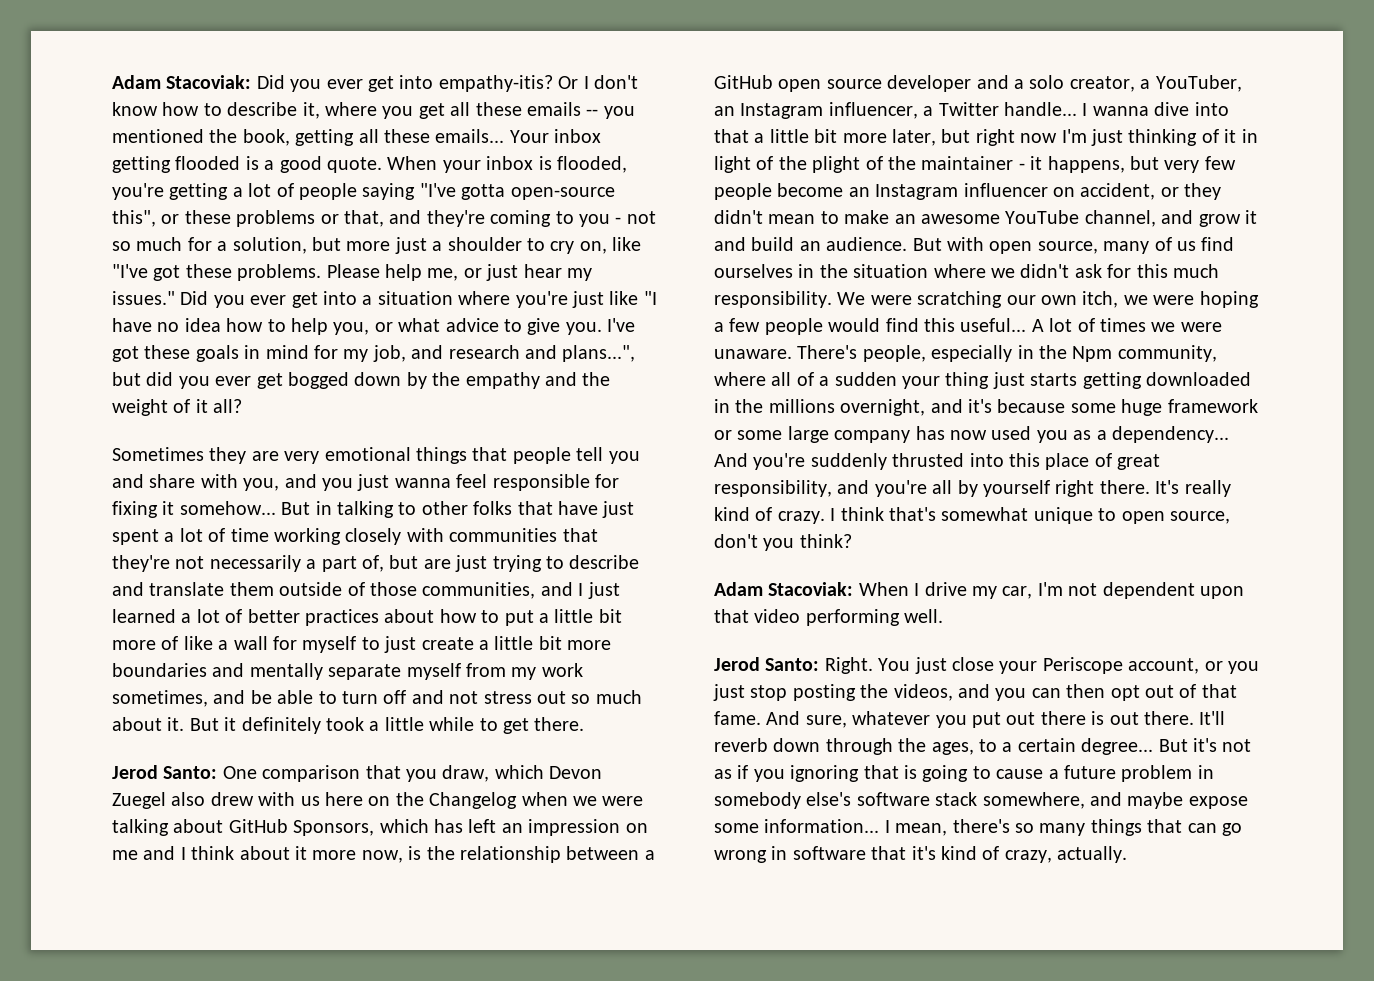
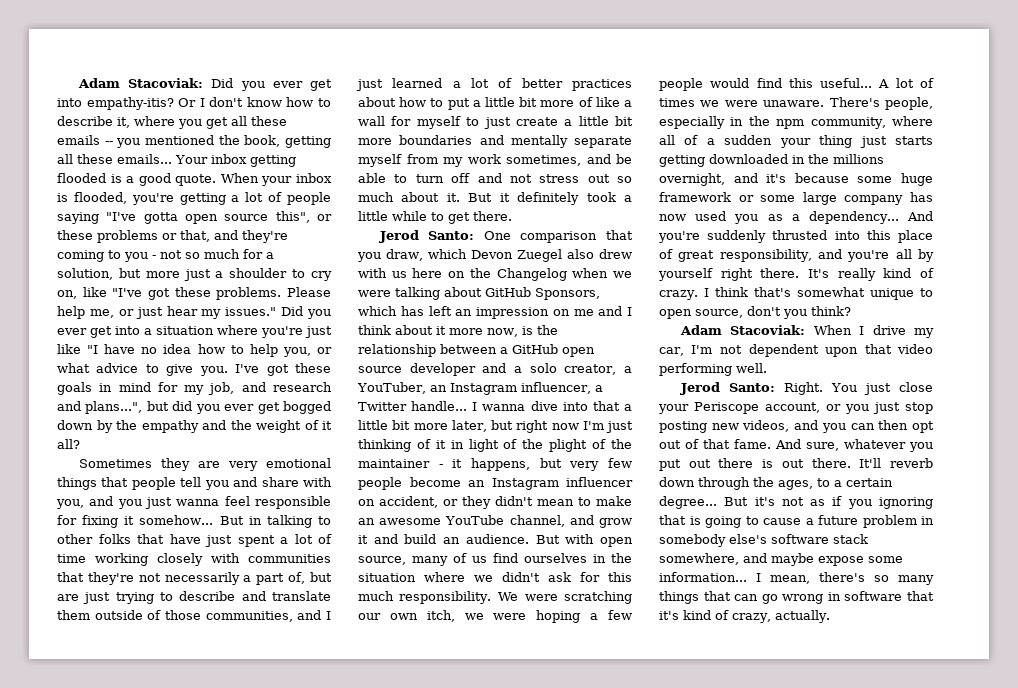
- When your inbox is flooded, you're getting a lot of people saying "I've gotta open-source this", or these problems or that, and they're coming to you - not so much for a solution, but more just a shoulder to cry on, like "I've got these problems.
+ When your inbox is flooded, you're getting a lot of people saying "I've gotta open source this", or these problems or that, and they're coming to you - not so much for a solution, but more just a shoulder to cry on, like "I've got these problems.
- There's people, especially in the Npm community, where all of a sudden your thing just starts getting downloaded in the millions overnight, and it's because some huge framework or some large company has now used you as a dependency...
+ There's people, especially in the npm community, where all of a sudden your thing just starts getting downloaded in the millions overnight, and it's because some huge framework or some large company has now used you as a dependency...
- You just close your Periscope account, or you just stop posting the videos, and you can then opt out of that fame.
+ You just close your Periscope account, or you just stop posting new videos, and you can then opt out of that fame.

